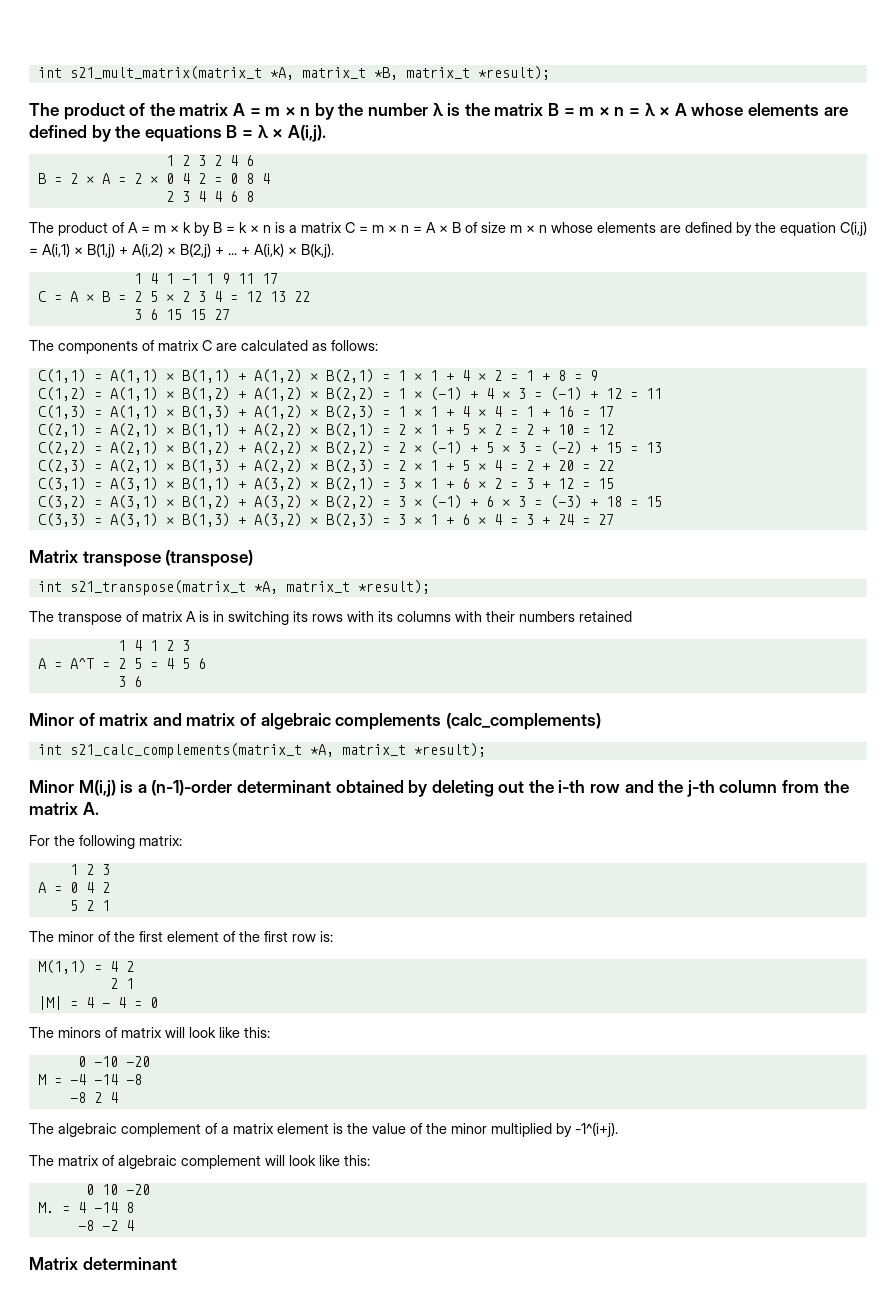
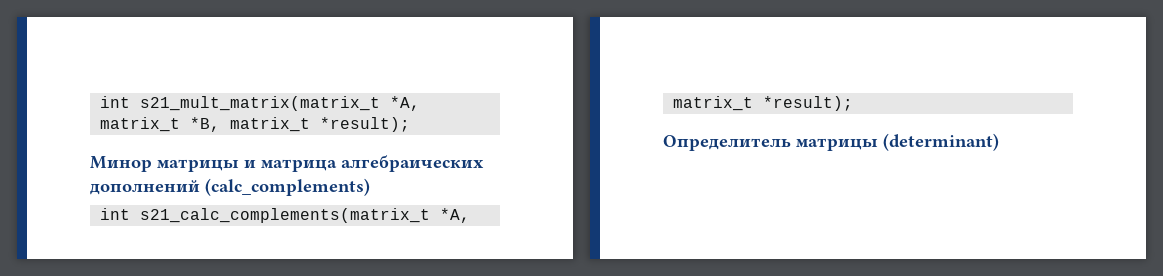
- The product of the matrix A = m × n by the number λ is the matrix B = m × n = λ × A whose elements are defined by the equations B = λ × A(i,j).
- 1 2 3 2 4 6
- B = 2 × A = 2 × 0 4 2 = 0 8 4
- 2 3 4 4 6 8
- The product of A = m × k by B = k × n is a matrix C = m × n = A × B of size m × n whose elements are defined by the equation C(i,j) = A(i,1) × B(1,j) + A(i,2) × B(2,j) + ... + A(i,k) × B(k,j).
- 1 4 1 -1 1 9 11 17
- C = A × B = 2 5 × 2 3 4 = 12 13 22
- 3 6 15 15 27
- The components of matrix C are calculated as follows:
- C(1,1) = A(1,1) × B(1,1) + A(1,2) × B(2,1) = 1 × 1 + 4 × 2 = 1 + 8 = 9
- C(1,2) = A(1,1) × B(1,2) + A(1,2) × B(2,2) = 1 × (-1) + 4 × 3 = (-1) + 12 = 11
- C(1,3) = A(1,1) × B(1,3) + A(1,2) × B(2,3) = 1 × 1 + 4 × 4 = 1 + 16 = 17
- C(2,1) = A(2,1) × B(1,1) + A(2,2) × B(2,1) = 2 × 1 + 5 × 2 = 2 + 10 = 12
- C(2,2) = A(2,1) × B(1,2) + A(2,2) × B(2,2) = 2 × (-1) + 5 × 3 = (-2) + 15 = 13
- C(2,3) = A(2,1) × B(1,3) + A(2,2) × B(2,3) = 2 × 1 + 5 × 4 = 2 + 20 = 22
- C(3,1) = A(3,1) × B(1,1) + A(3,2) × B(2,1) = 3 × 1 + 6 × 2 = 3 + 12 = 15
- C(3,2) = A(3,1) × B(1,2) + A(3,2) × B(2,2) = 3 × (-1) + 6 × 3 = (-3) + 18 = 15
- C(3,3) = A(3,1) × B(1,3) + A(3,2) × B(2,3) = 3 × 1 + 6 × 4 = 3 + 24 = 27
- Matrix transpose (transpose)
- int s21_transpose(matrix_t *A, matrix_t *result);
- The transpose of matrix A is in switching its rows with its columns with their numbers retained
- 1 4 1 2 3
- A = A^T = 2 5 = 4 5 6
- 3 6
- Minor of matrix and matrix of algebraic complements (calc_complements)
+ Минор матрицы и матрица алгебраических дополнений (calc_complements)
- Minor M(i,j) is a (n-1)-order determinant obtained by deleting out the i-th row and the j-th column from the matrix A.
- For the following matrix:
- 1 2 3
- A = 0 4 2
- 5 2 1
- The minor of the first element of the first row is:
- M(1,1) = 4 2
- 2 1
- |M| = 4 - 4 = 0
- The minors of matrix will look like this:
- 0 -10 -20
- M = -4 -14 -8
- -8 2 4
- The algebraic complement of a matrix element is the value of the minor multiplied by -1^(i+j).
- The matrix of algebraic complement will look like this:
- 0 10 -20
- M. = 4 -14 8
- -8 -2 4
- Matrix determinant
+ Определитель матрицы (determinant)

